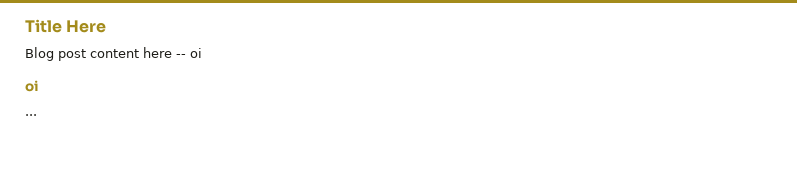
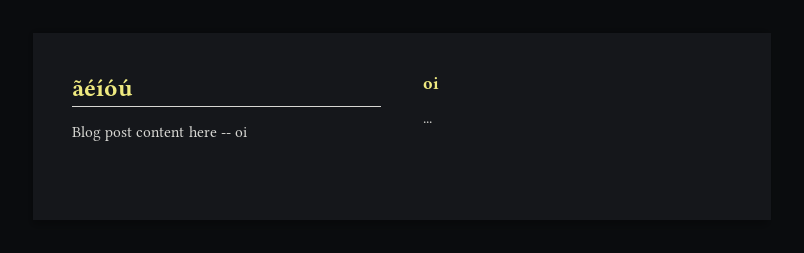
- Title Here
+ ãéíóú

